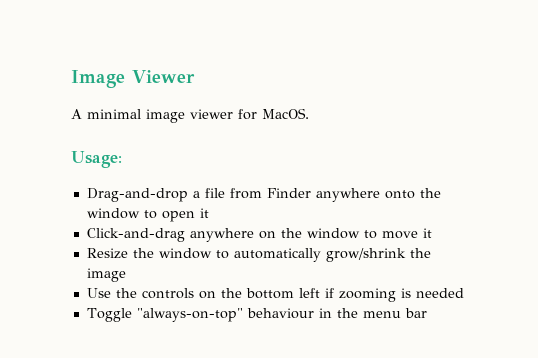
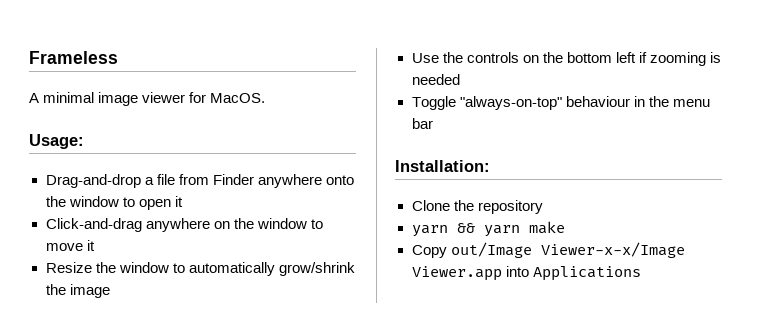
- Image Viewer
+ Frameless
+ Installation:
+ Clone the repository
+ yarn && yarn make
+ Copy out/Image Viewer-x-x/Image Viewer.app into Applications

